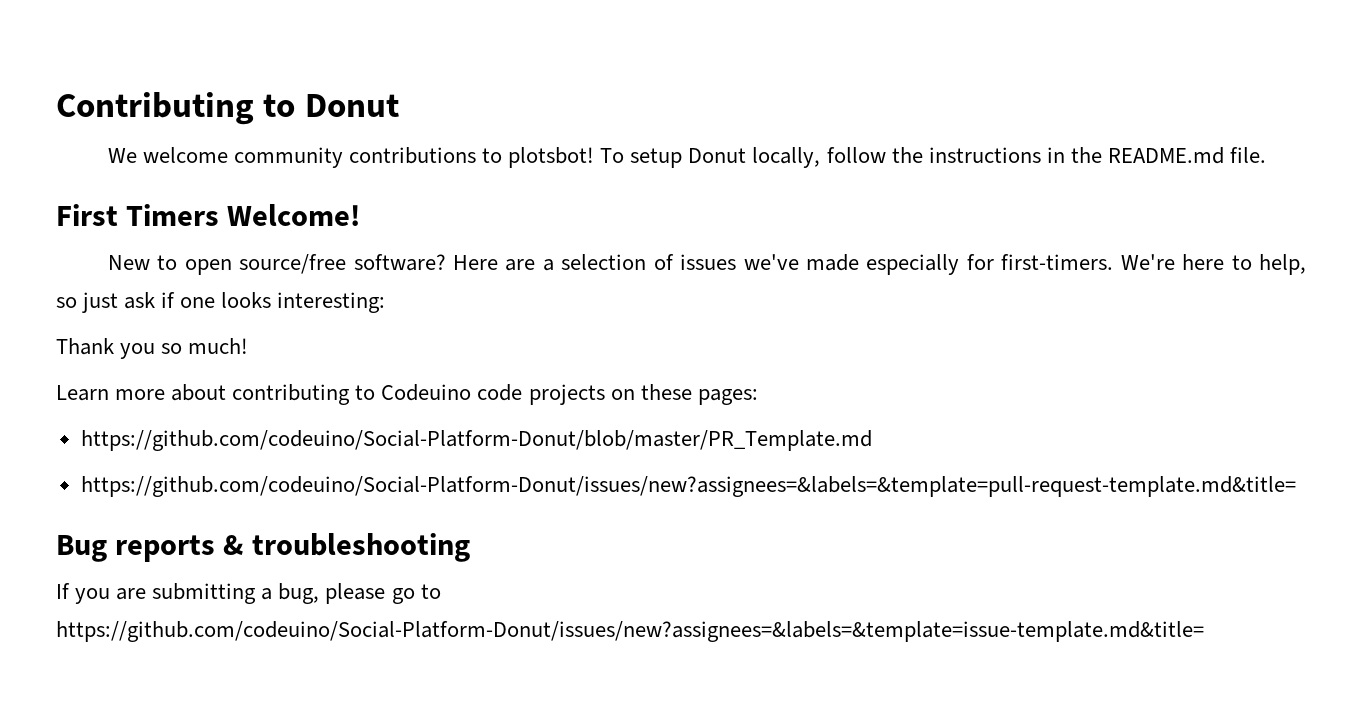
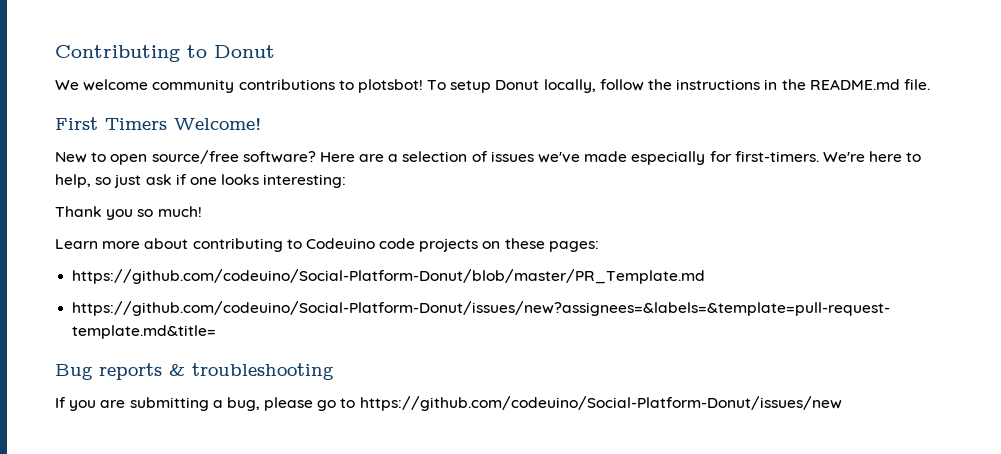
- If you are submitting a bug, please go to https://github.com/codeuino/Social-Platform-Donut/issues/new?assignees=&labels=&template=issue-template.md&title=
+ If you are submitting a bug, please go to https://github.com/codeuino/Social-Platform-Donut/issues/new

